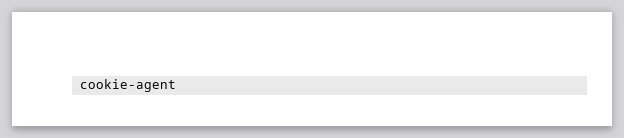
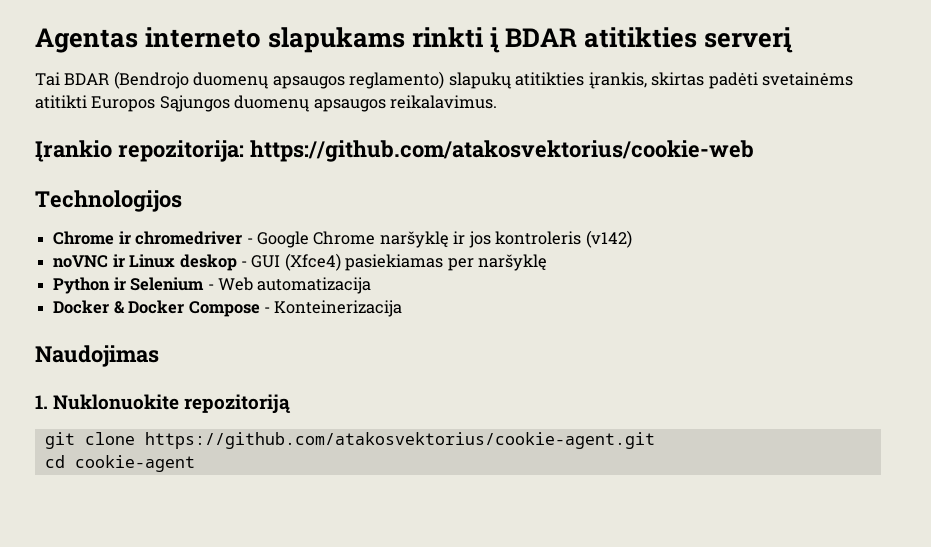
- cookie-agent
+ Agentas interneto slapukams rinkti į BDAR atitikties serverį
+ Tai BDAR (Bendrojo duomenų apsaugos reglamento) slapukų atitikties įrankis, skirtas padėti svetainėms atitikti Europos Sąjungos duomenų apsaugos reikalavimus.
+ Įrankio repozitorija: https://github.com/atakosvektorius/cookie-web
+ Technologijos
+ Chrome ir chromedriver - Google Chrome naršyklę ir jos kontroleris (v142)
+ noVNC ir Linux deskop - GUI (Xfce4) pasiekiamas per naršyklę
+ Python ir Selenium - Web automatizacija
+ Docker & Docker Compose - Konteinerizacija
+ Naudojimas
+ 1. Nuklonuokite repozitoriją
+ git clone https://github.com/atakosvektorius/cookie-agent.git
+ cd cookie-agent

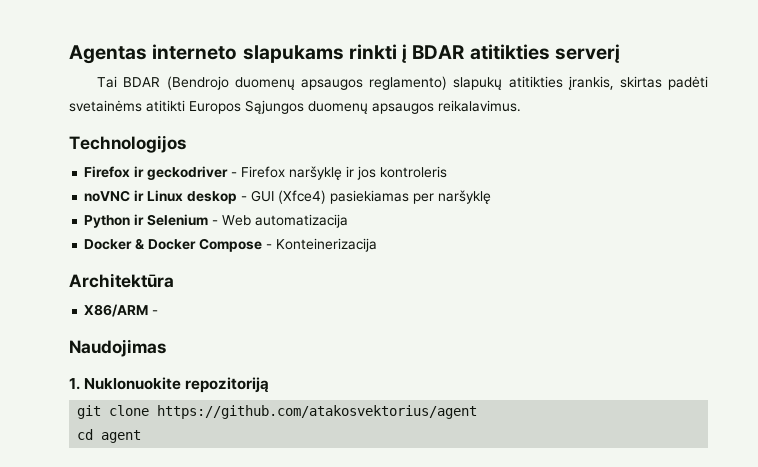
- Įrankio repozitorija: https://github.com/atakosvektorius/cookie-web
  Technologijos
- Chrome ir chromedriver - Google Chrome naršyklę ir jos kontroleris (v142)
+ Firefox ir geckodriver - Firefox naršyklę ir jos kontroleris
+ Architektūra
+ X86/ARM -
- git clone https://github.com/atakosvektorius/cookie-agent.git
+ git clone https://github.com/atakosvektorius/agent
- cd cookie-agent
+ cd agent

